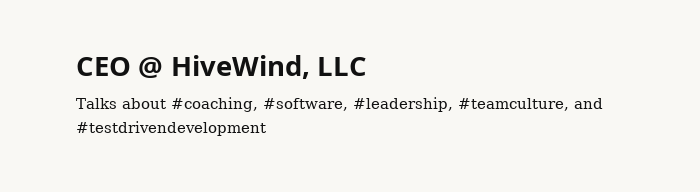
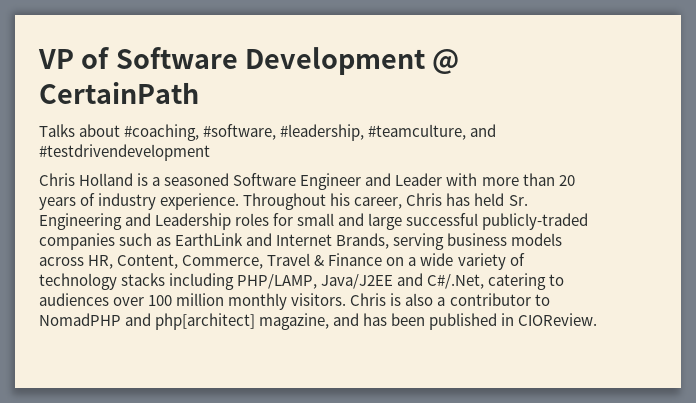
- CEO @ HiveWind, LLC
+ VP of Software Development @ CertainPath
+ Chris Holland is a seasoned Software Engineer and Leader with more than 20 years of industry experience. Throughout his career, Chris has held Sr. Engineering and Leadership roles for small and large successful publicly-traded companies such as EarthLink and Internet Brands, serving business models across HR, Content, Commerce, Travel & Finance on a wide variety of technology stacks including PHP/LAMP, Java/J2EE and C#/.Net, catering to audiences over 100 million monthly visitors. Chris is also a contributor to NomadPHP and php[architect] magazine, and has been published in CIOReview.

